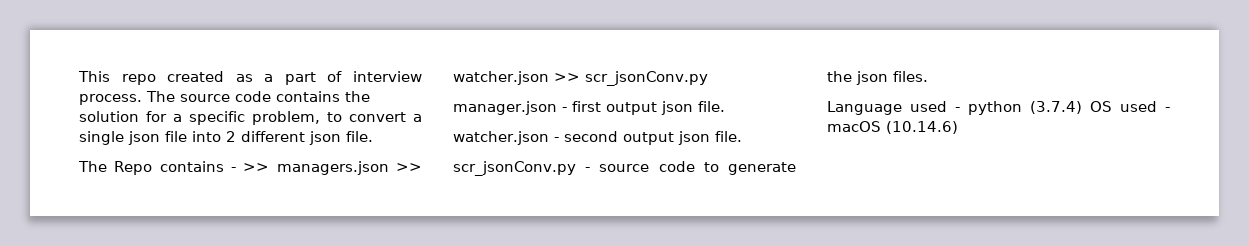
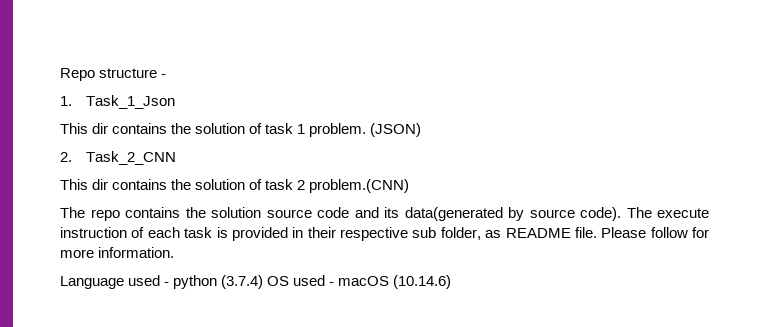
- This repo created as a part of interview process. The source code contains the solution for a specific problem, to convert a single json file into 2 different json file.
- The Repo contains - >> managers.json >> watcher.json >> scr_jsonConv.py
- manager.json - first output json file.
- watcher.json - second output json file.
- scr_jsonConv.py - source code to generate the json files.
+ Repo structure -
+ 1. Task_1_Json
+ This dir contains the solution of task 1 problem. (JSON)
+ 2. Task_2_CNN
+ This dir contains the solution of task 2 problem.(CNN)
+ The repo contains the solution source code and its data(generated by source code). The execute instruction of each task is provided in their respective sub folder, as README file. Please follow for more information.

